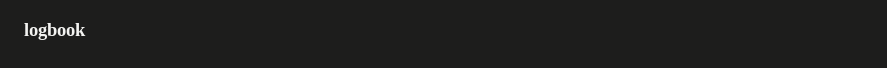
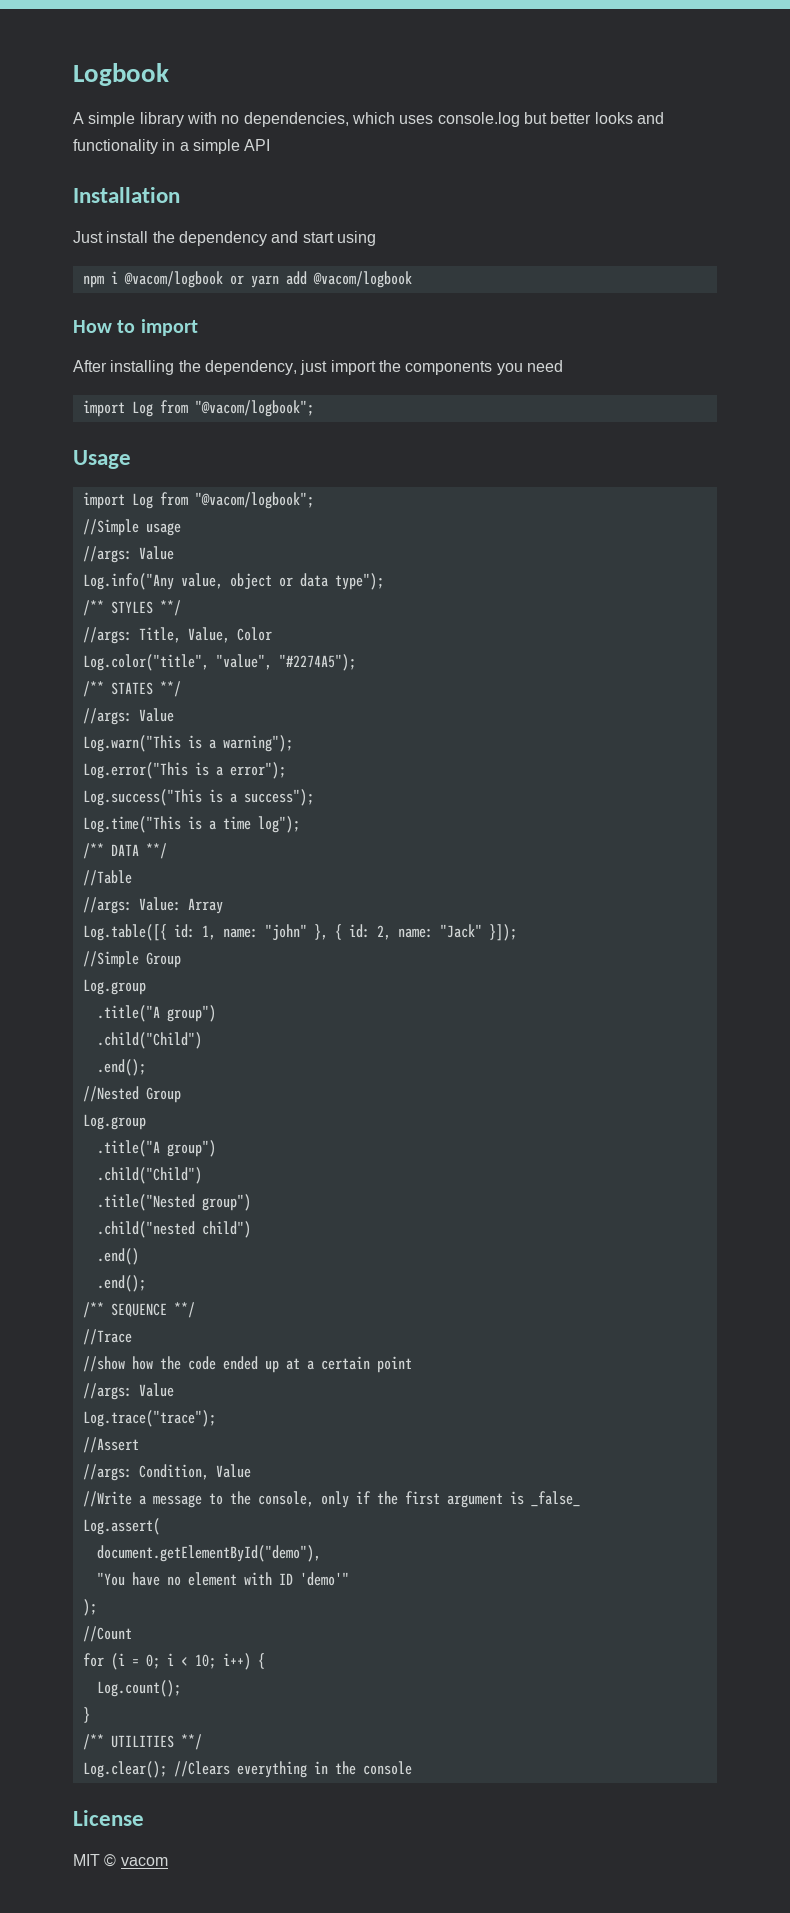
- logbook
+ Logbook
+ A simple library with no dependencies, which uses console.log but better looks and functionality in a simple API
+ Installation
+ Just install the dependency and start using
+ npm i @vacom/logbook or yarn add @vacom/logbook
+ How to import
+ After installing the dependency, just import the components you need
+ import Log from "@vacom/logbook";
+ Usage
+ import Log from "@vacom/logbook";
+ //Simple usage
+ //args: Value
+ Log.info("Any value, object or data type");
+ /** STYLES **/
+ //args: Title, Value, Color
+ Log.color("title", "value", "#2274A5");
+ /** STATES **/
+ //args: Value
+ Log.warn("This is a warning");
+ Log.error("This is a error");
+ Log.success("This is a success");
+ Log.time("This is a time log");
+ /** DATA **/
+ //Table
+ //args: Value: Array
+ Log.table([{ id: 1, name: "john" }, { id: 2, name: "Jack" }]);
+ //Simple Group
+ Log.group
+ .title("A group")
+ .child("Child")
+ .end();
+ //Nested Group
+ Log.group
+ .title("A group")
+ .child("Child")
+ .title("Nested group")
+ .child("nested child")
+ .end()
+ .end();
+ /** SEQUENCE **/
+ //Trace
+ //show how the code ended up at a certain point
+ //args: Value
+ Log.trace("trace");
+ //Assert
+ //args: Condition, Value
+ //Write a message to the console, only if the first argument is _false_
+ Log.assert(
+ document.getElementById("demo"),
+ "You have no element with ID 'demo'"
+ );
+ //Count
+ for (i = 0; i < 10; i++) {
+ Log.count();
+ }
+ /** UTILITIES **/
+ Log.clear(); //Clears everything in the console
+ License
+ MIT © vacom

